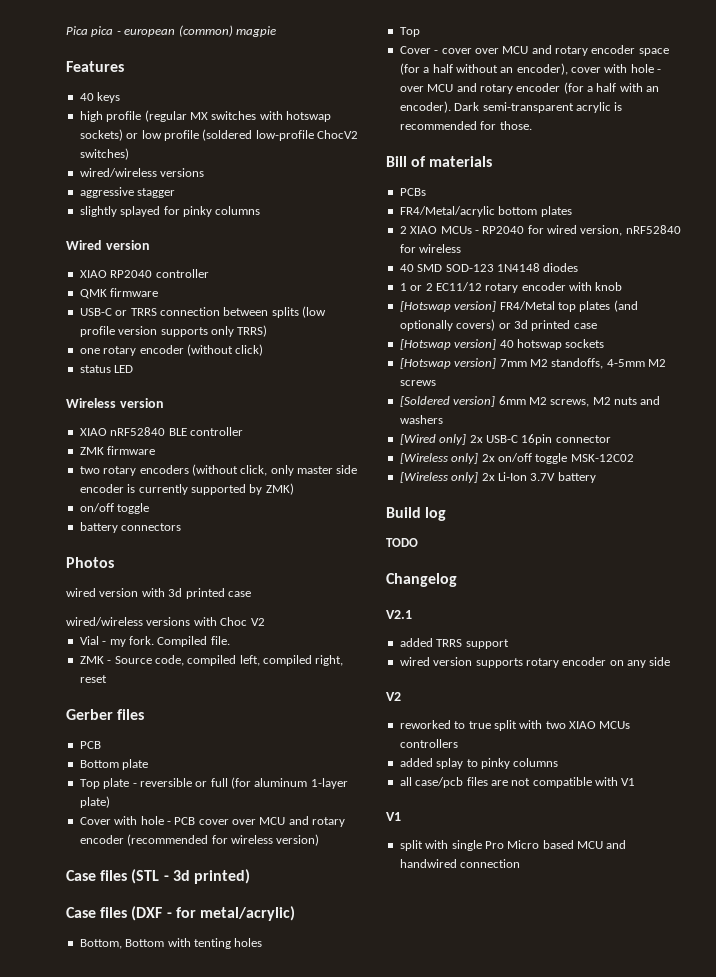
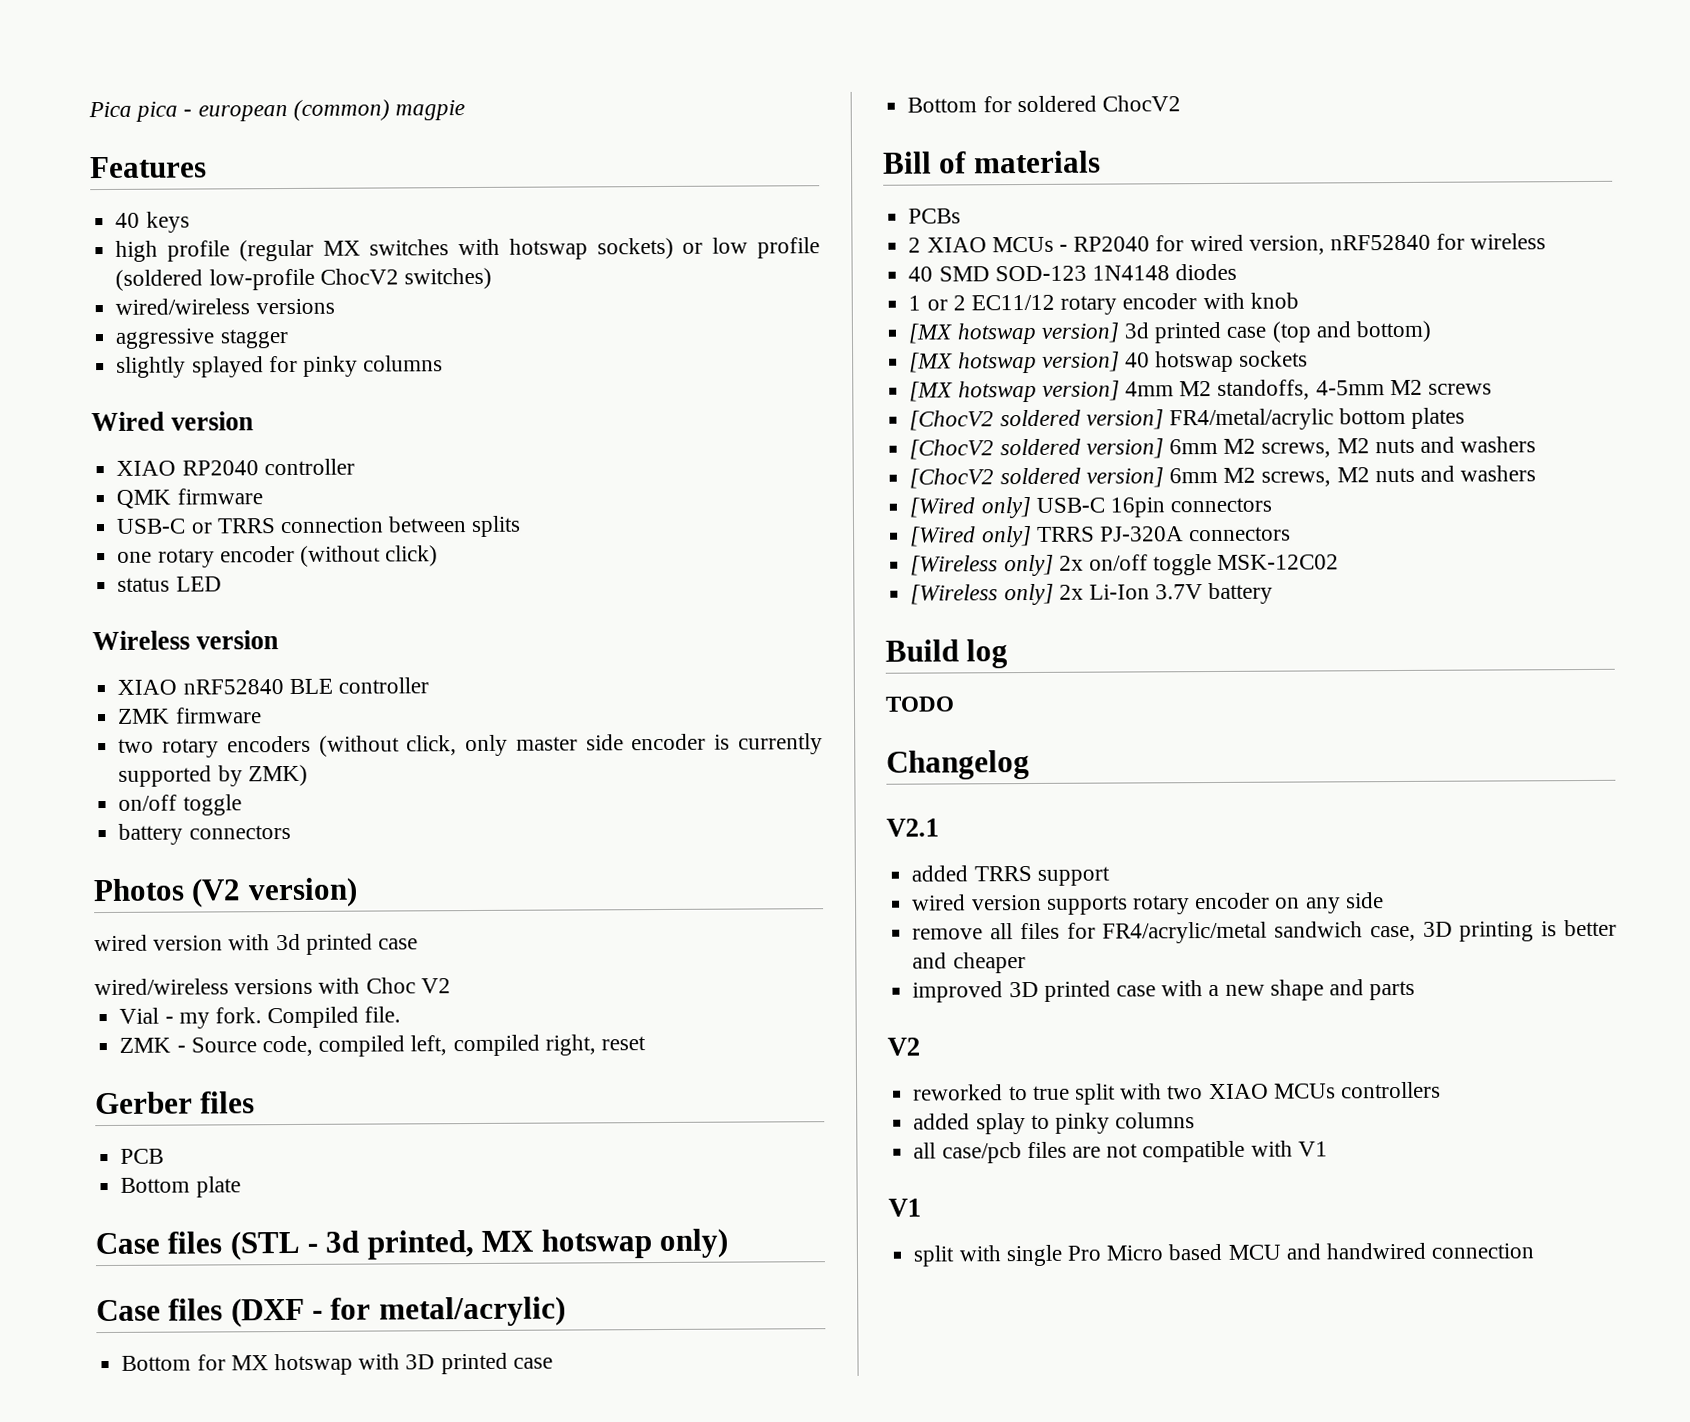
- USB-C or TRRS connection between splits (low profile version supports only TRRS)
+ USB-C or TRRS connection between splits
- Photos
+ Photos (V2 version)
- Top plate - reversible or full (for aluminum 1-layer plate)
- Cover with hole - PCB cover over MCU and rotary encoder (recommended for wireless version)
- Case files (STL - 3d printed)
+ Case files (STL - 3d printed, MX hotswap only)
- Bottom, Bottom with tenting holes
- Top
- Cover - cover over MCU and rotary encoder space (for a half without an encoder), cover with hole - over MCU and rotary encoder (for a half with an encoder). Dark semi-transparent acrylic is recommended for those.
+ Bottom for MX hotswap with 3D printed case
+ Bottom for soldered ChocV2
- FR4/Metal/acrylic bottom plates
- [Hotswap version] FR4/Metal top plates (and optionally covers) or 3d printed case
- [Hotswap version] 40 hotswap sockets
+ [MX hotswap version] 3d printed case (top and bottom)
+ [MX hotswap version] 40 hotswap sockets
- [Hotswap version] 7mm M2 standoffs, 4-5mm M2 screws
+ [MX hotswap version] 4mm M2 standoffs, 4-5mm M2 screws
- [Soldered version] 6mm M2 screws, M2 nuts and washers
+ [ChocV2 soldered version] FR4/metal/acrylic bottom plates
+ [ChocV2 soldered version] 6mm M2 screws, M2 nuts and washers
+ [ChocV2 soldered version] 6mm M2 screws, M2 nuts and washers
- [Wired only] 2x USB-C 16pin connector
+ [Wired only] USB-C 16pin connectors
+ [Wired only] TRRS PJ-320A connectors
+ remove all files for FR4/acrylic/metal sandwich case, 3D printing is better and cheaper
+ improved 3D printed case with a new shape and parts

